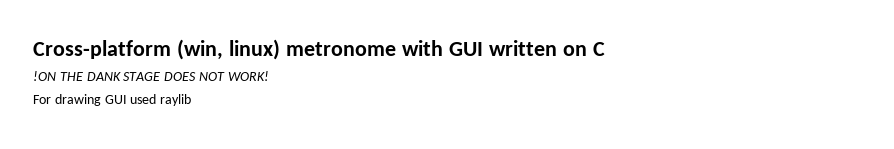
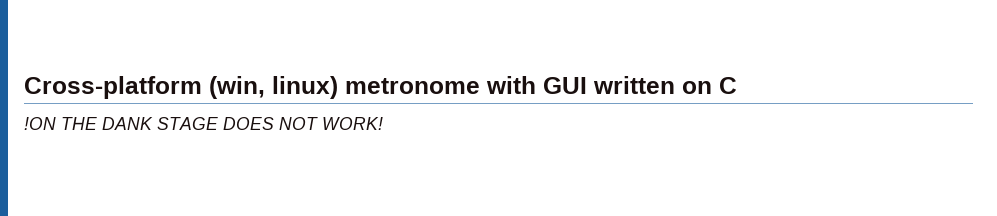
- For drawing GUI used raylib

